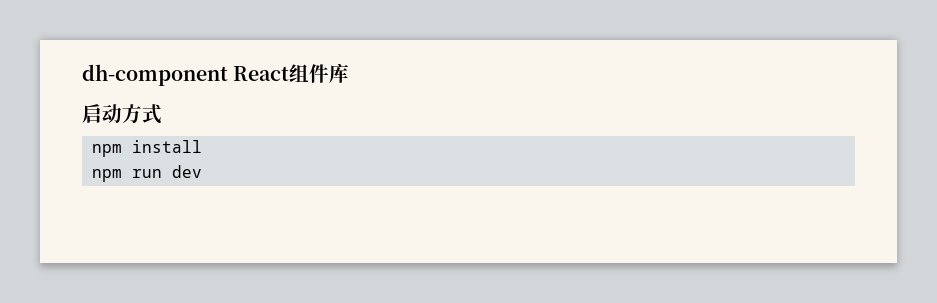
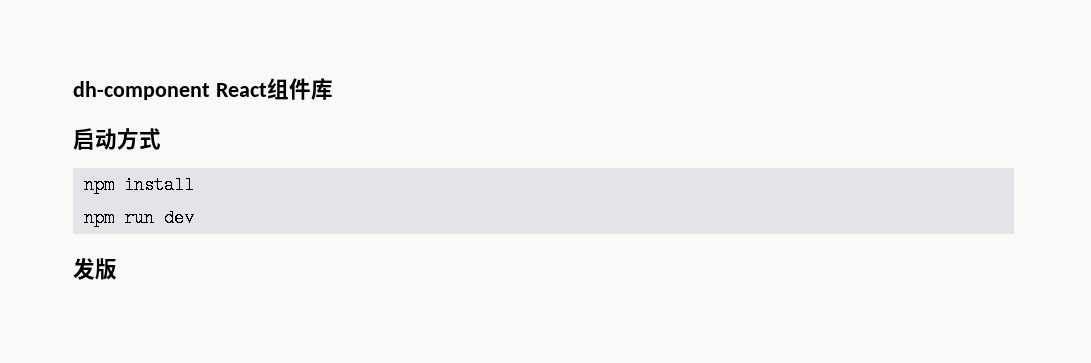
+ 发版

